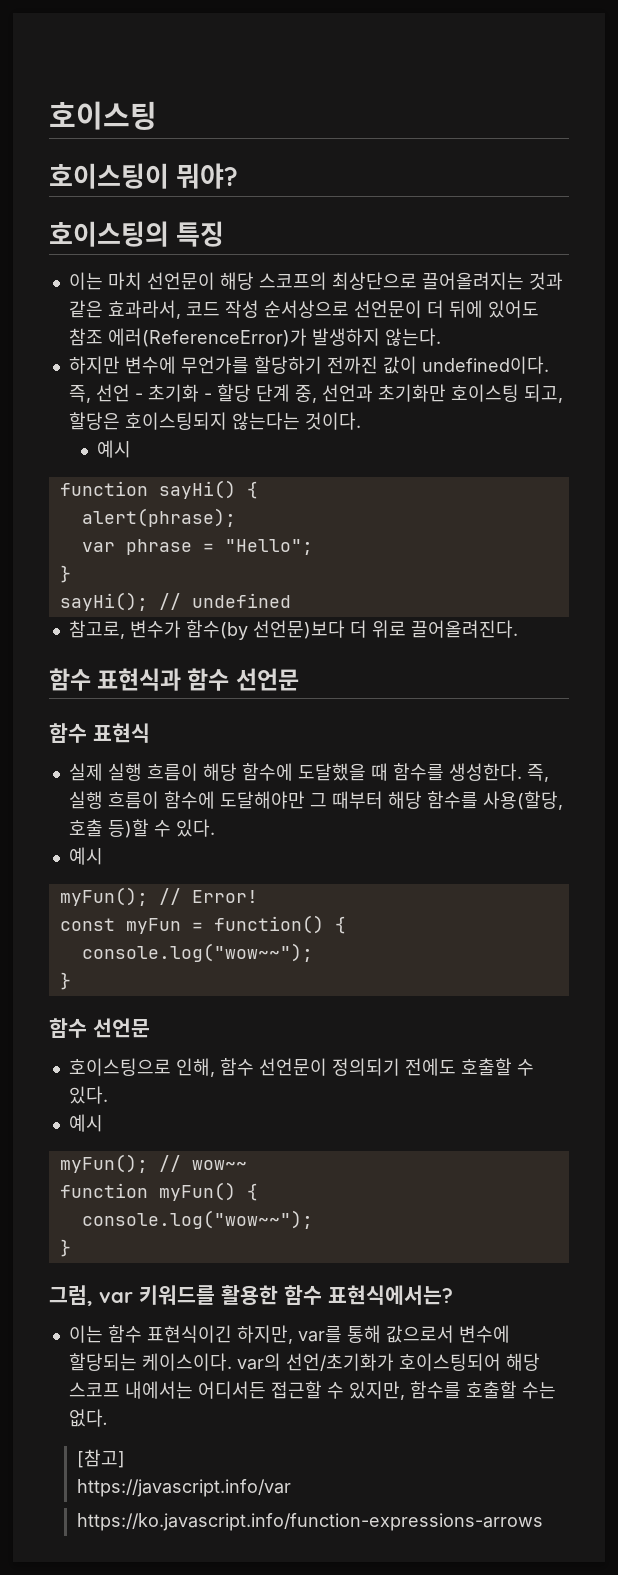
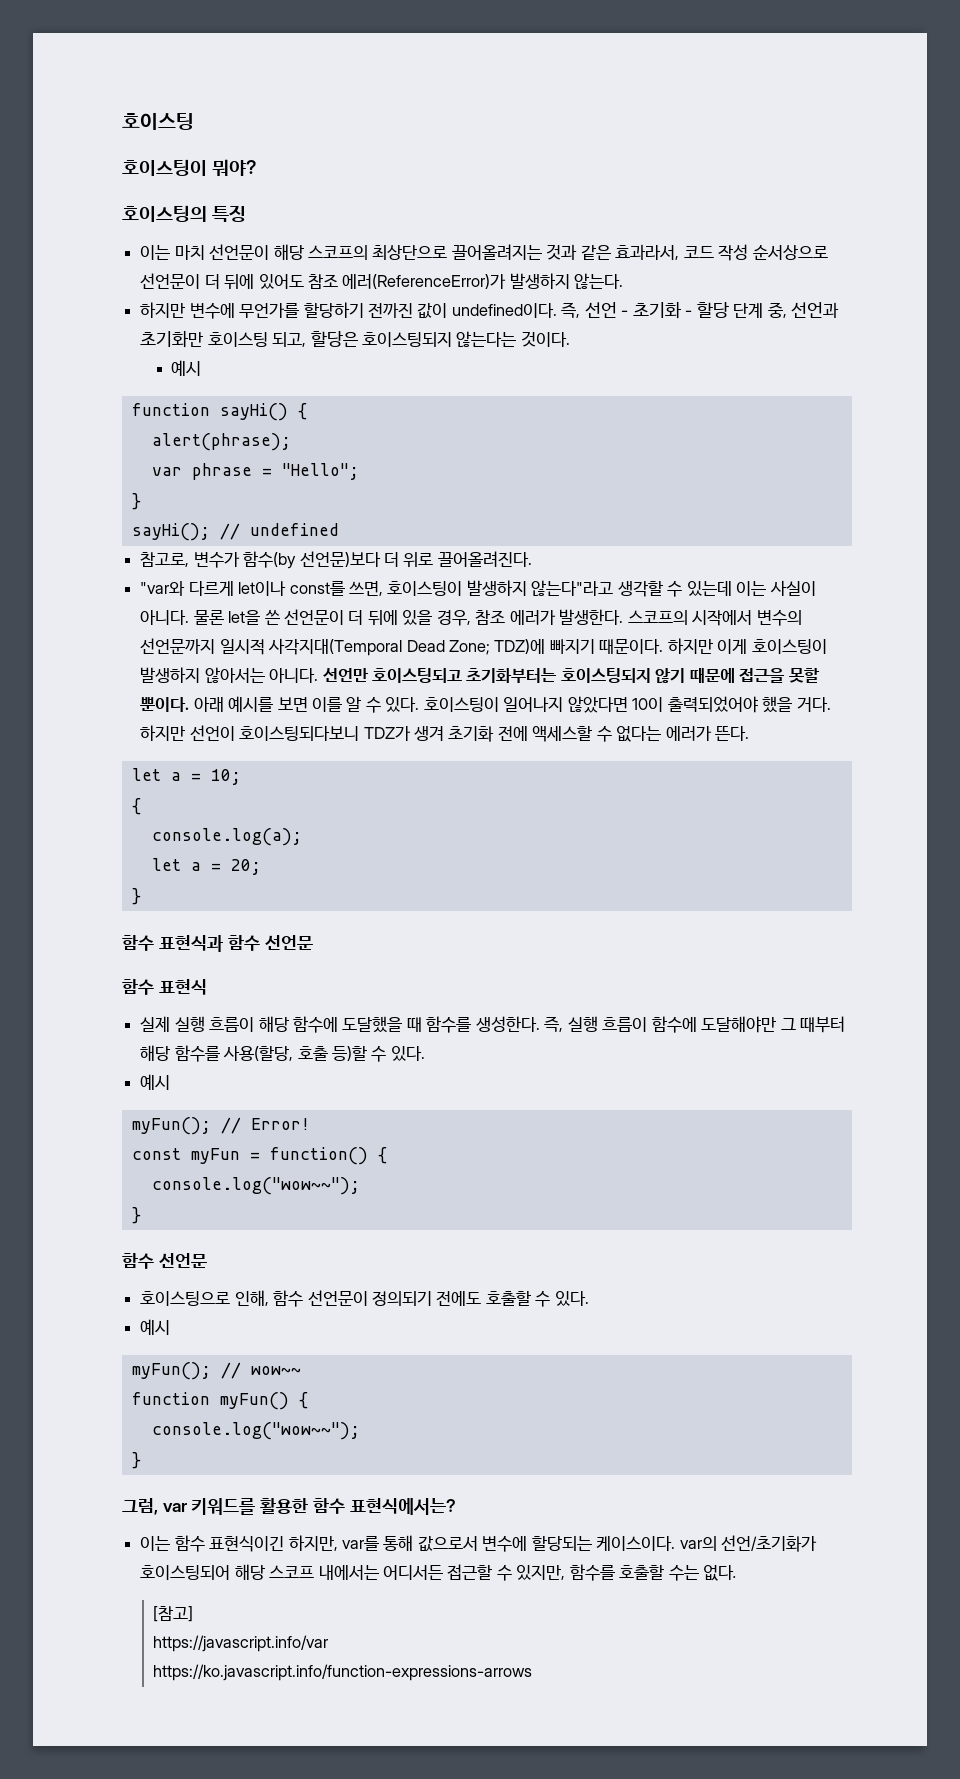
+ "var와 다르게 let이나 const를 쓰면, 호이스팅이 발생하지 않는다"라고 생각할 수 있는데 이는 사실이 아니다. 물론 let을 쓴 선언문이 더 뒤에 있을 경우, 참조 에러가 발생한다. 스코프의 시작에서 변수의 선언문까지 일시적 사각지대(Temporal Dead Zone; TDZ)에 빠지기 때문이다. 하지만 이게 호이스팅이 발생하지 않아서는 아니다. 선언만 호이스팅되고 초기화부터는 호이스팅되지 않기 때문에 접근을 못할 뿐이다. 아래 예시를 보면 이를 알 수 있다. 호이스팅이 일어나지 않았다면 10이 출력되었어야 했을 거다. 하지만 선언이 호이스팅되다보니 TDZ가 생겨 초기화 전에 액세스할 수 없다는 에러가 뜬다.
+ let a = 10;
+ {
+ console.log(a);
+ let a = 20;
+ }

